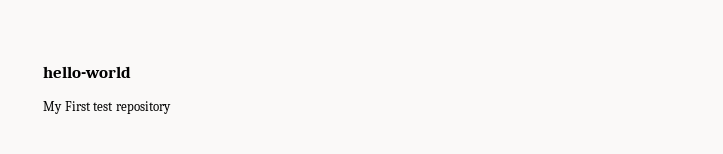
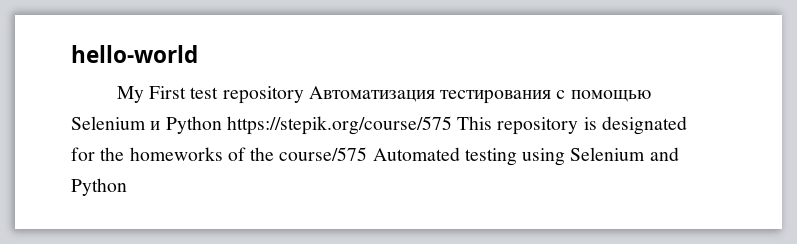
- My First test repository
+ My First test repository Автоматизация тестирования с помощью Selenium и Python https://stepik.org/course/575 This repository is designated for the homeworks of the course/575 Automated testing using Selenium and Python

